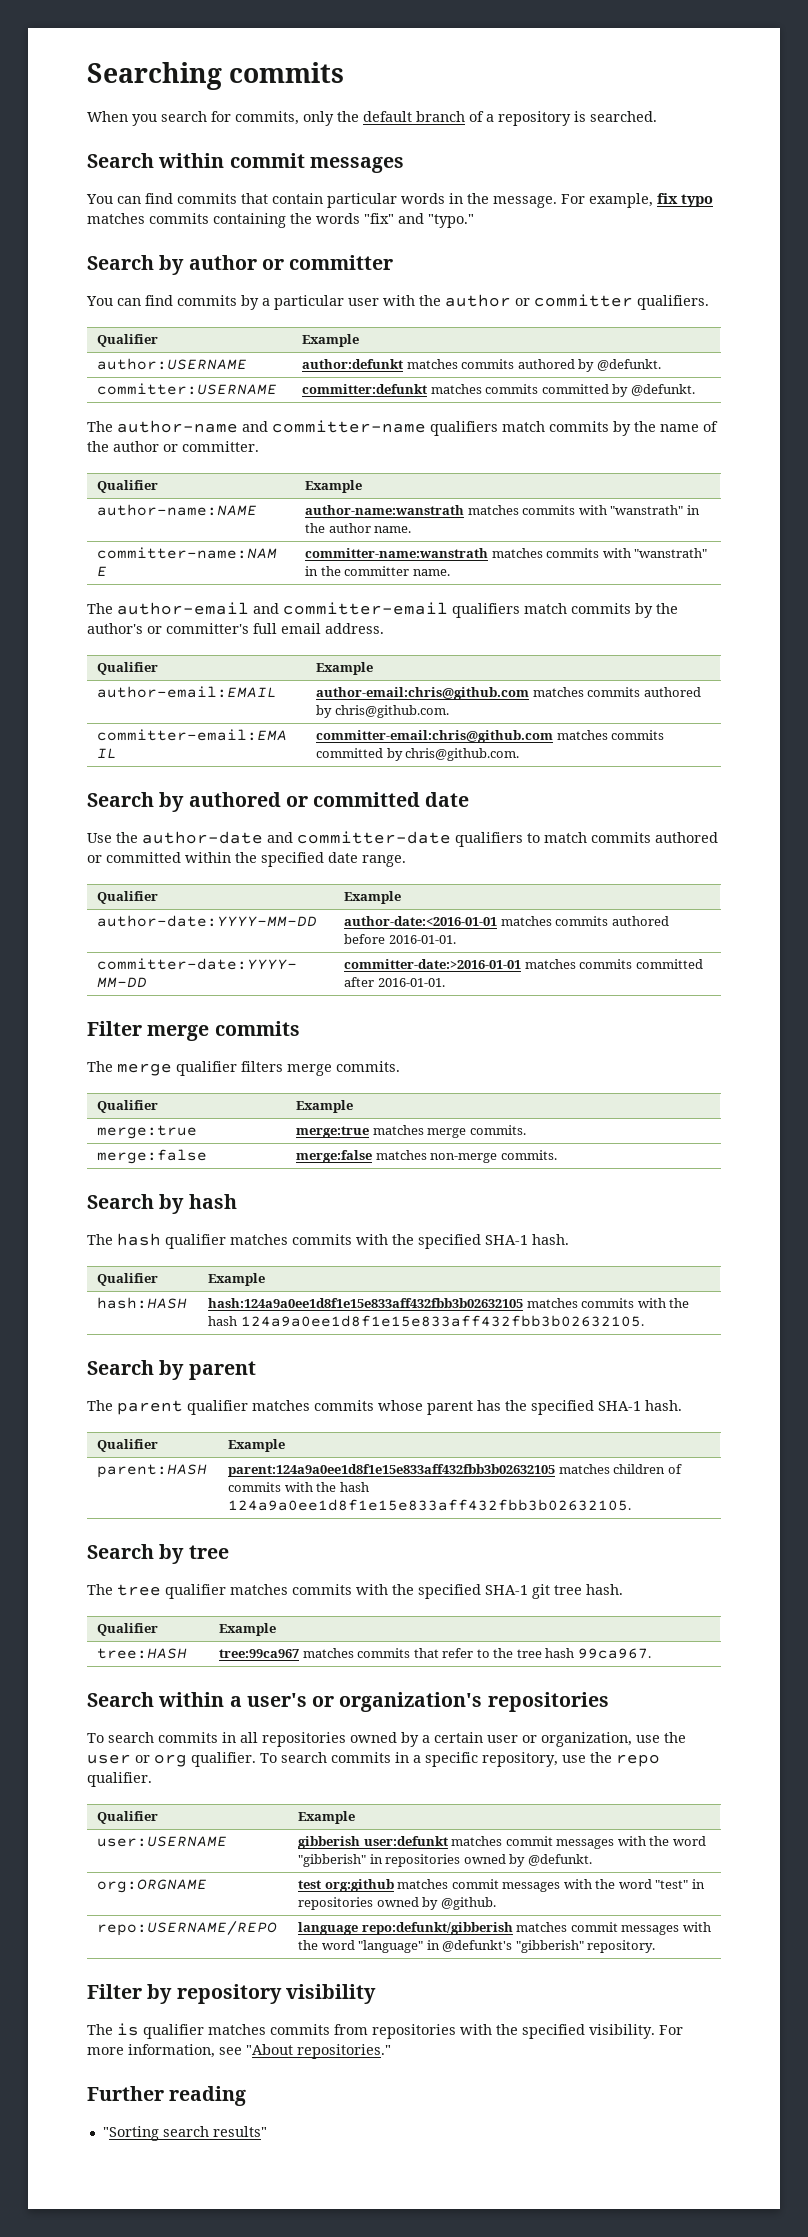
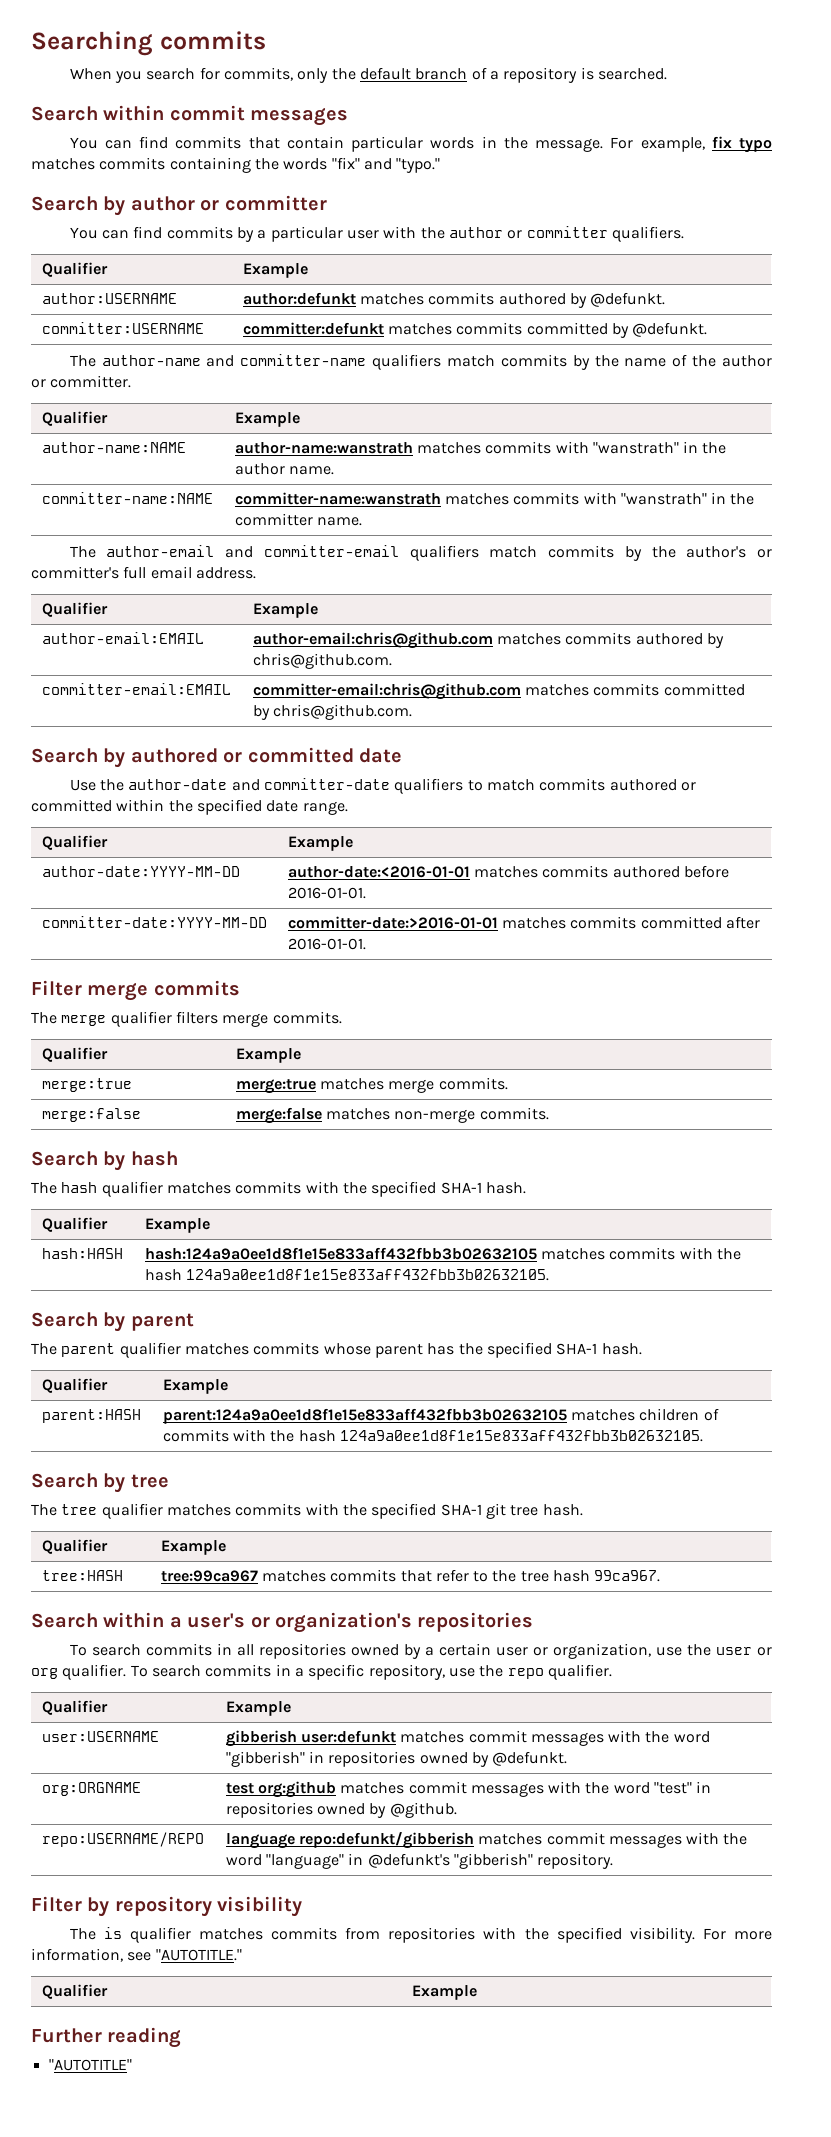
- For more information, see "About repositories."
+ For more information, see "AUTOTITLE."
+ Qualifier | Example
- "Sorting search results"
+ "AUTOTITLE"

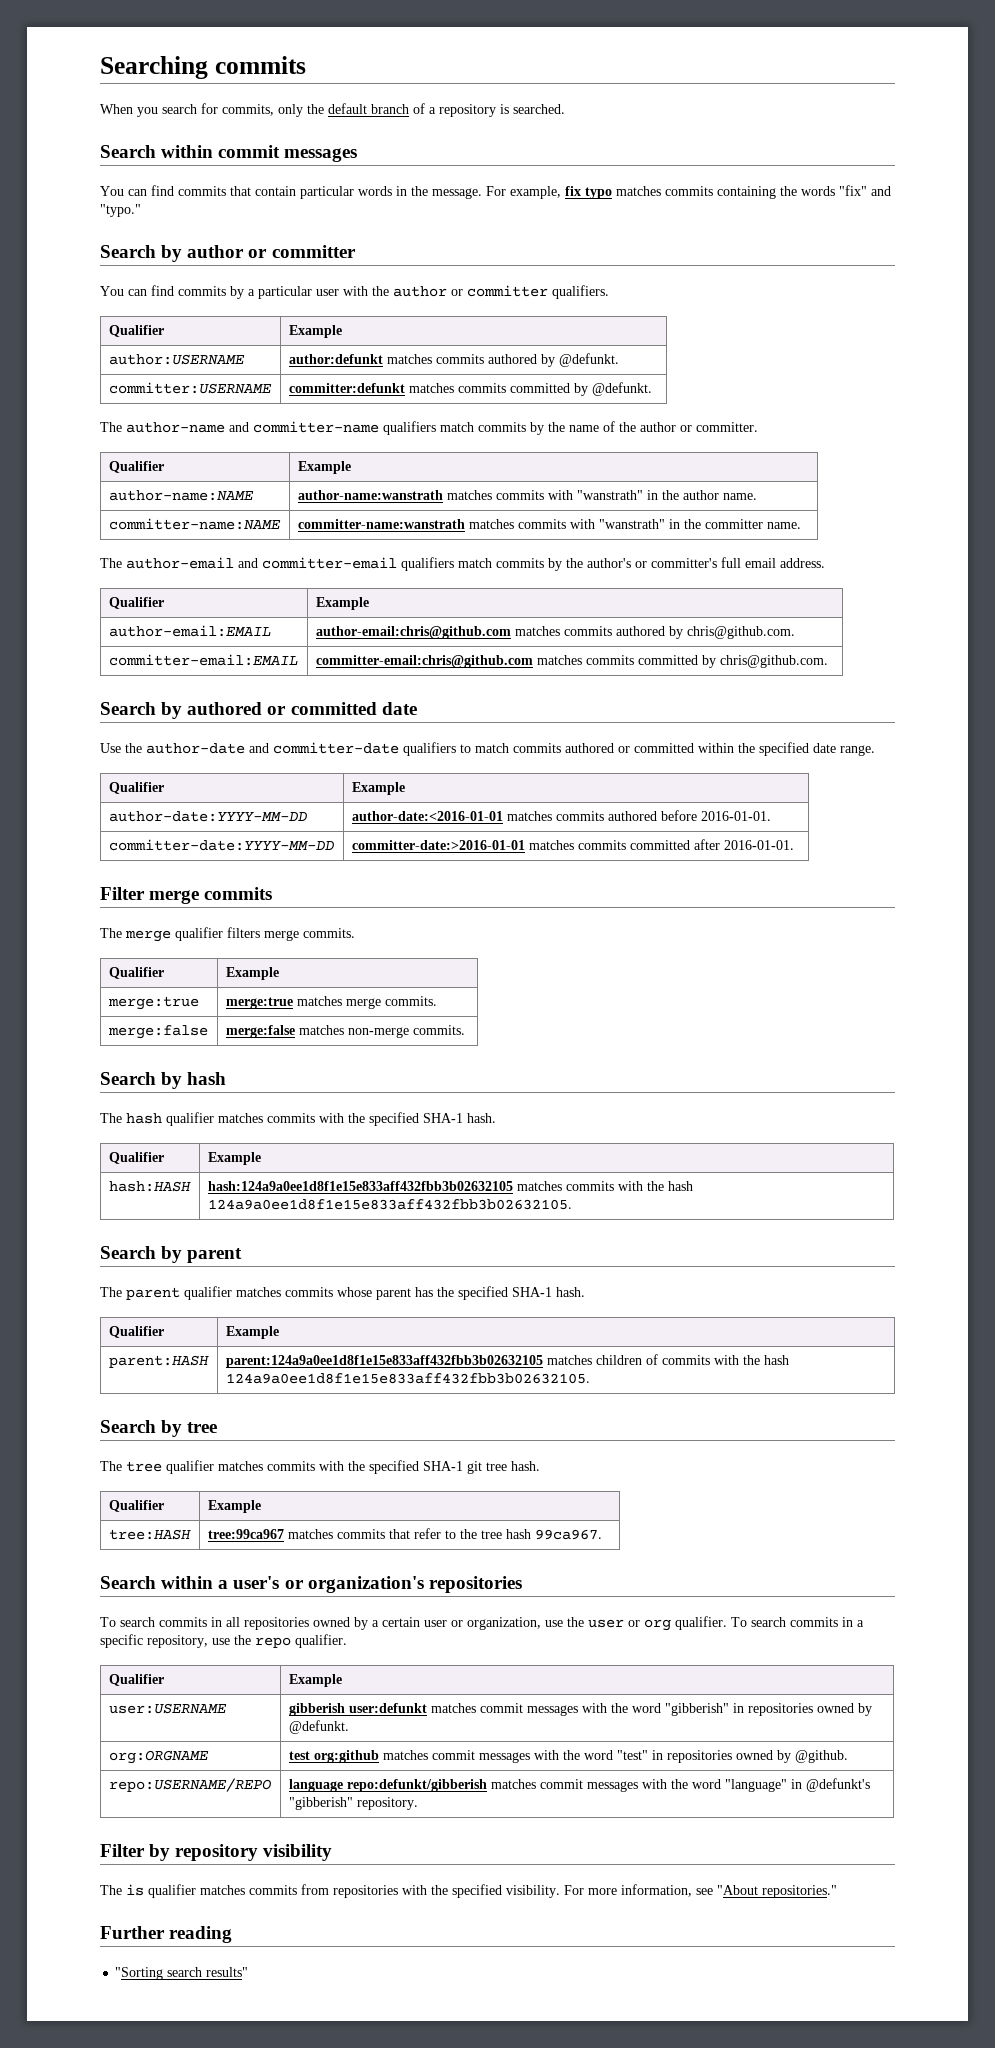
- For more information, see "AUTOTITLE."
- Qualifier | Example
+ For more information, see "About repositories."
- "AUTOTITLE"
+ "Sorting search results"

